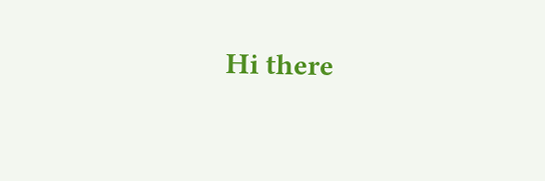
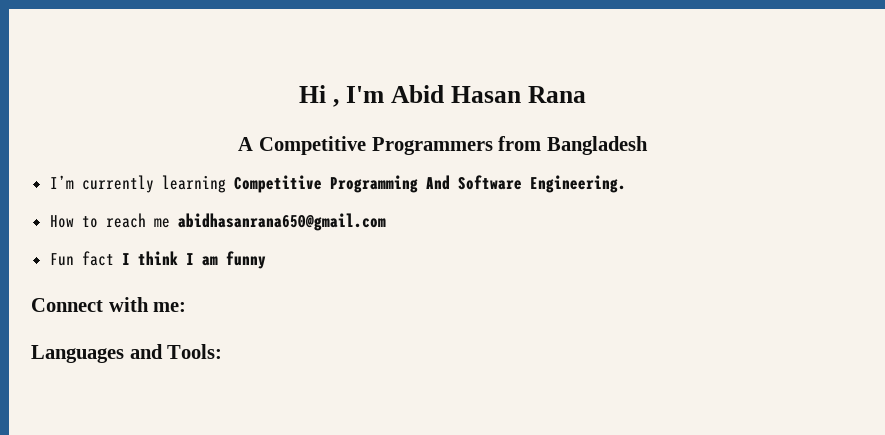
- Hi there
+ Hi , I'm Abid Hasan Rana
+ A Competitive Programmers from Bangladesh
+ I’m currently learning Competitive Programming And Software Engineering.
+ How to reach me abidhasanrana650@gmail.com
+ Fun fact I think I am funny
+ Connect with me:
+ Languages and Tools:

